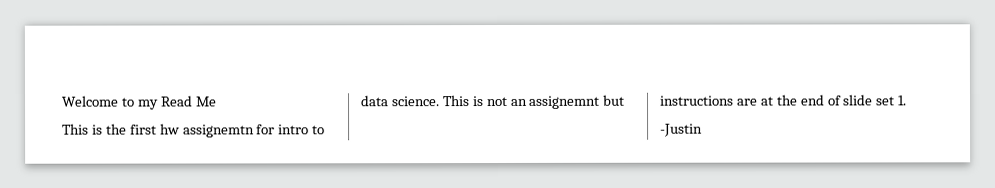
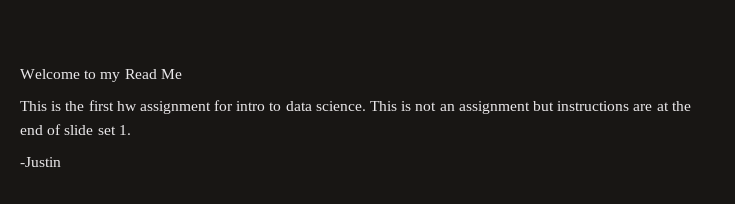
- This is the first hw assignemtn for intro to data science.
+ This is the first hw assignment for intro to data science.
- This is not an assignemnt but instructions are at the end of slide set 1.
+ This is not an assignment but instructions are at the end of slide set 1.

